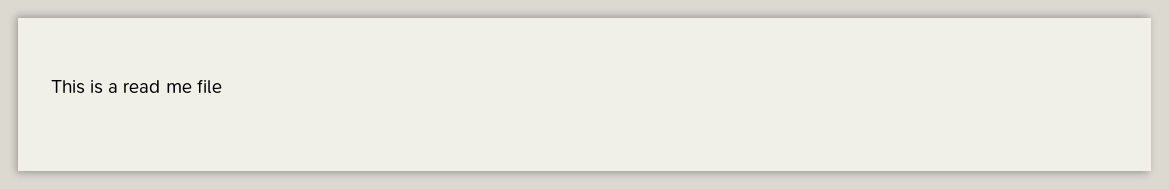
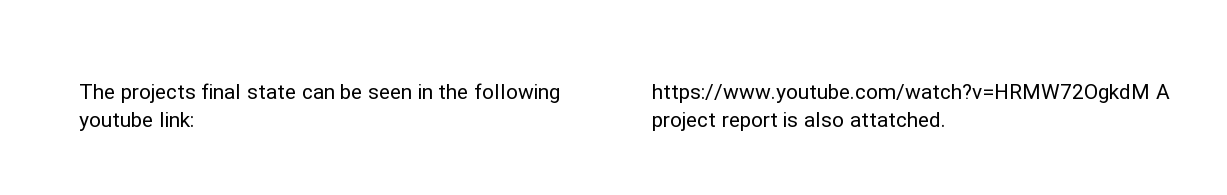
- This is a read me file
+ The projects final state can be seen in the following youtube link: https://www.youtube.com/watch?v=HRMW72OgkdM A project report is also attatched.

